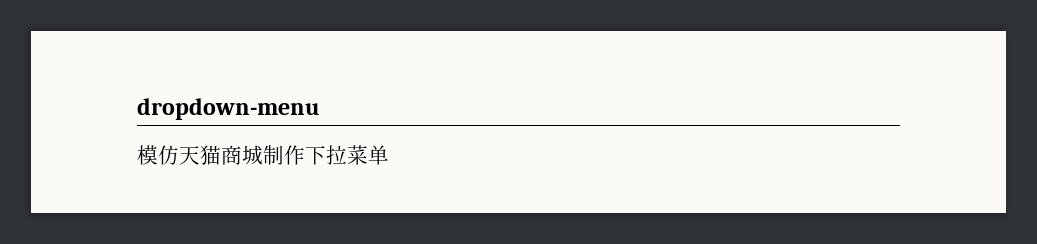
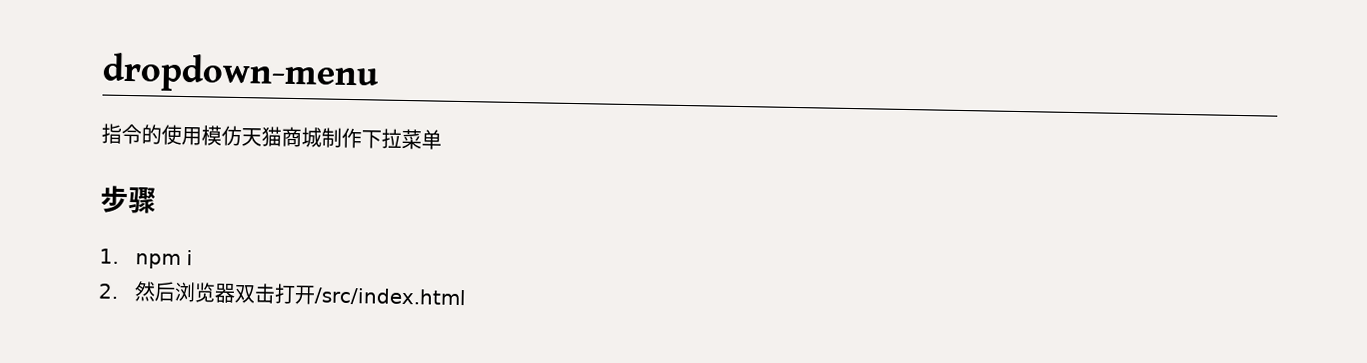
- 模仿天猫商城制作下拉菜单
+ 指令的使用模仿天猫商城制作下拉菜单
+ 步骤
+ 1. npm i
+ 2.然后浏览器双击打开/src/index.html

